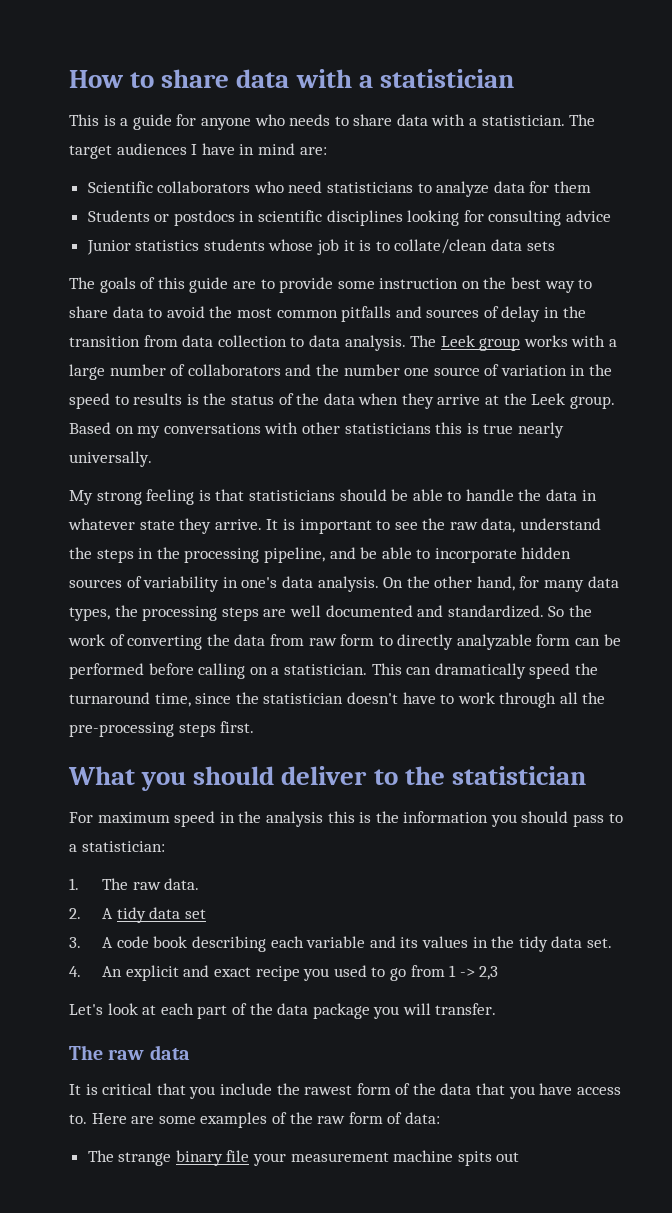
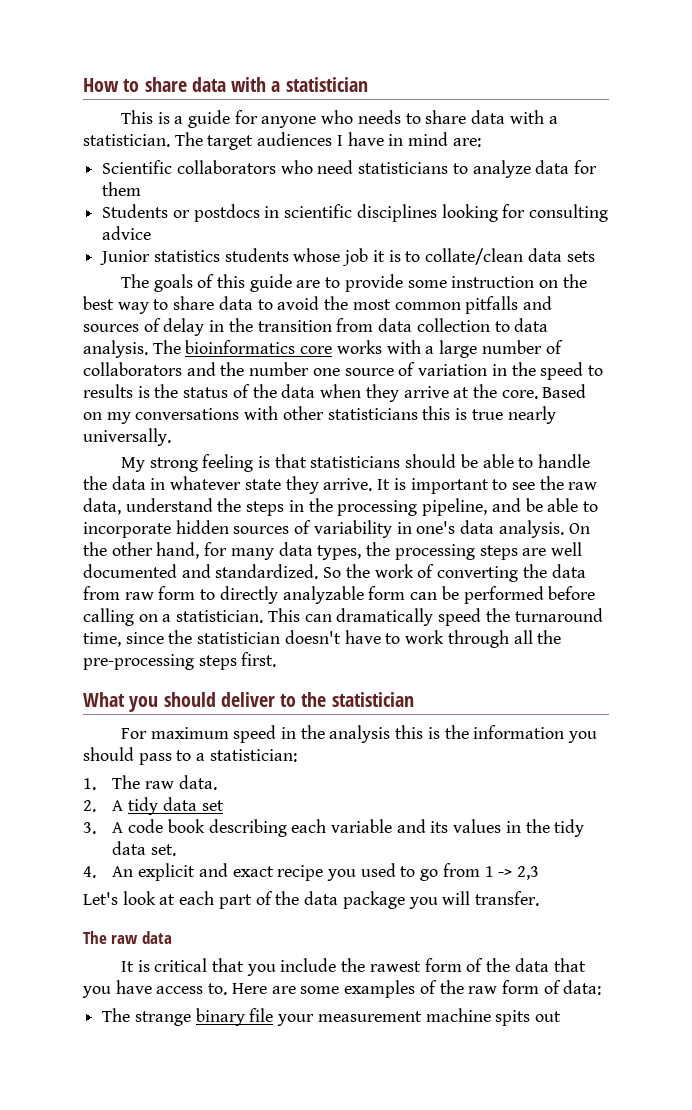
- The Leek group works with a large number of collaborators and the number one source of variation in the speed to results is the status of the data when they arrive at the Leek group.
+ The bioinformatics core works with a large number of collaborators and the number one source of variation in the speed to results is the status of the data when they arrive at the core.

